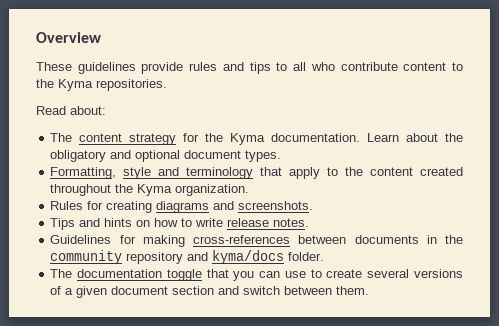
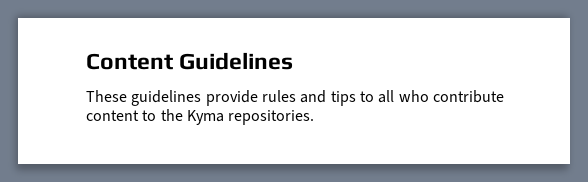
- Overview
+ Content Guidelines
- Read about:
- The content strategy for the Kyma documentation. Learn about the obligatory and optional document types.
- Formatting, style and terminology that apply to the content created throughout the Kyma organization.
- Rules for creating diagrams and screenshots.
- Tips and hints on how to write release notes.
- Guidelines for making cross-references between documents in the community repository and kyma/docs folder.
- The documentation toggle that you can use to create several versions of a given document section and switch between them.

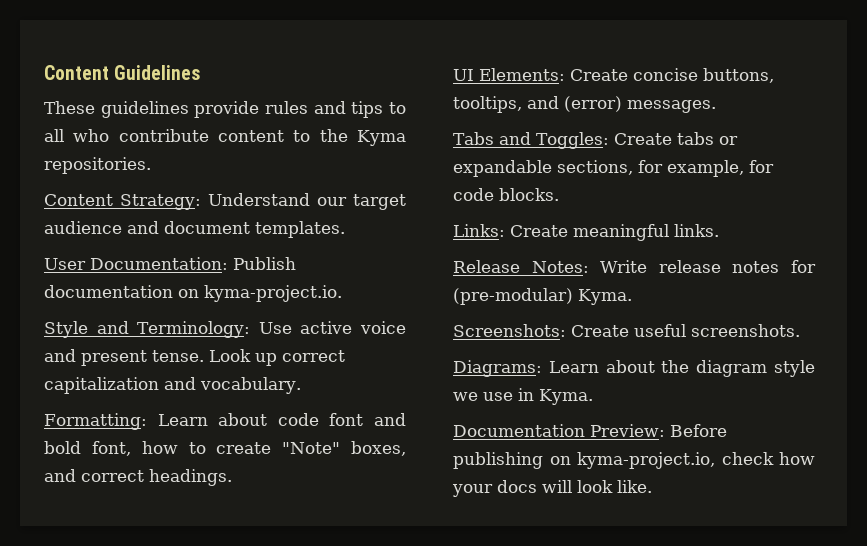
+ Content Strategy: Understand our target audience and document templates.
+ User Documentation: Publish documentation on kyma-project.io.
+ Style and Terminology: Use active voice and present tense. Look up correct capitalization and vocabulary.
+ Formatting: Learn about code font and bold font, how to create "Note" boxes, and correct headings.
+ UI Elements: Create concise buttons, tooltips, and (error) messages.
+ Tabs and Toggles: Create tabs or expandable sections, for example, for code blocks.
+ Links: Create meaningful links.
+ Release Notes: Write release notes for (pre-modular) Kyma.
+ Screenshots: Create useful screenshots.
+ Diagrams: Learn about the diagram style we use in Kyma.
+ Documentation Preview: Before publishing on kyma-project.io, check how your docs will look like.

